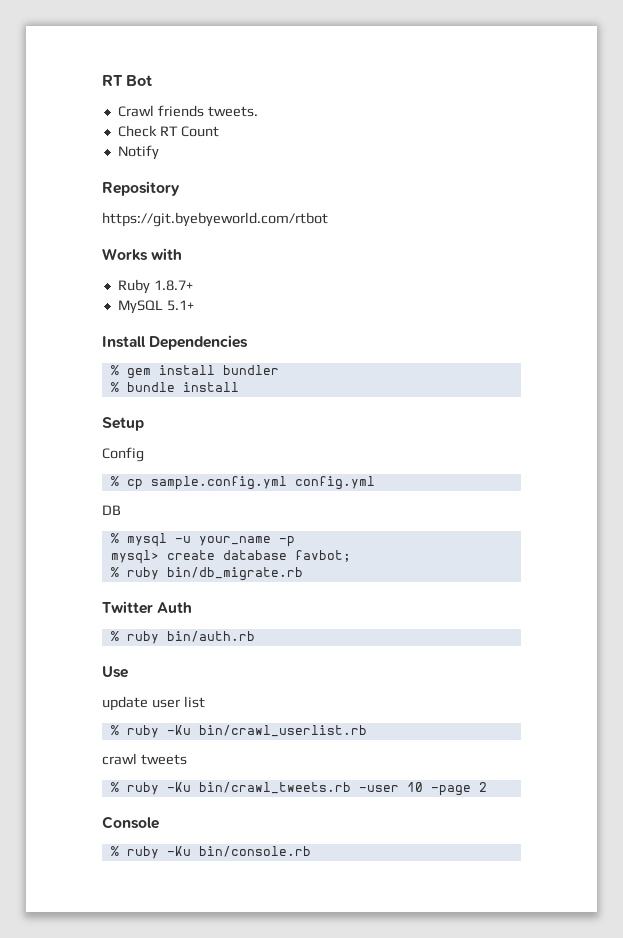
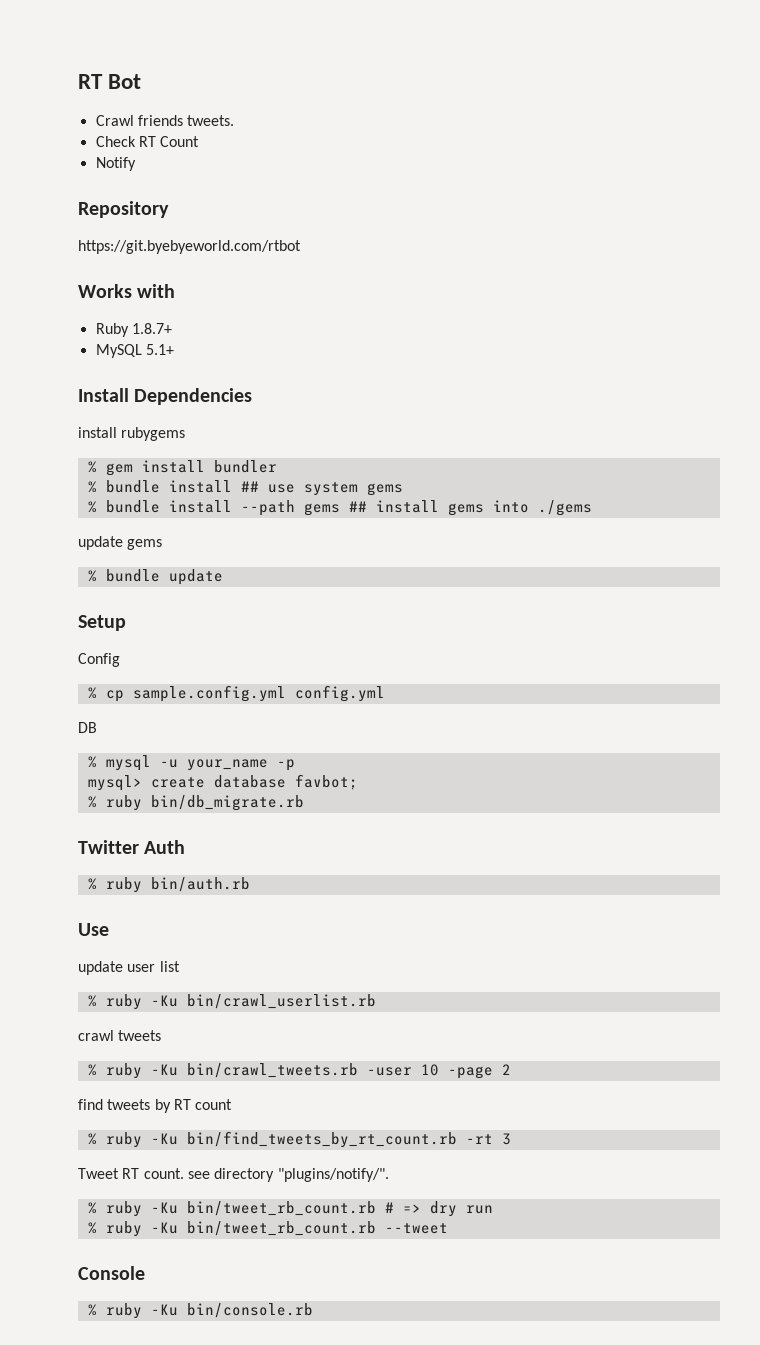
+ install rubygems
- % bundle install
+ % bundle install ## use system gems
+ % bundle install --path gems ## install gems into ./gems
+ update gems
+ % bundle update
+ find tweets by RT count
+ % ruby -Ku bin/find_tweets_by_rt_count.rb -rt 3
+ Tweet RT count. see directory "plugins/notify/".
+ % ruby -Ku bin/tweet_rb_count.rb # => dry run
+ % ruby -Ku bin/tweet_rb_count.rb --tweet

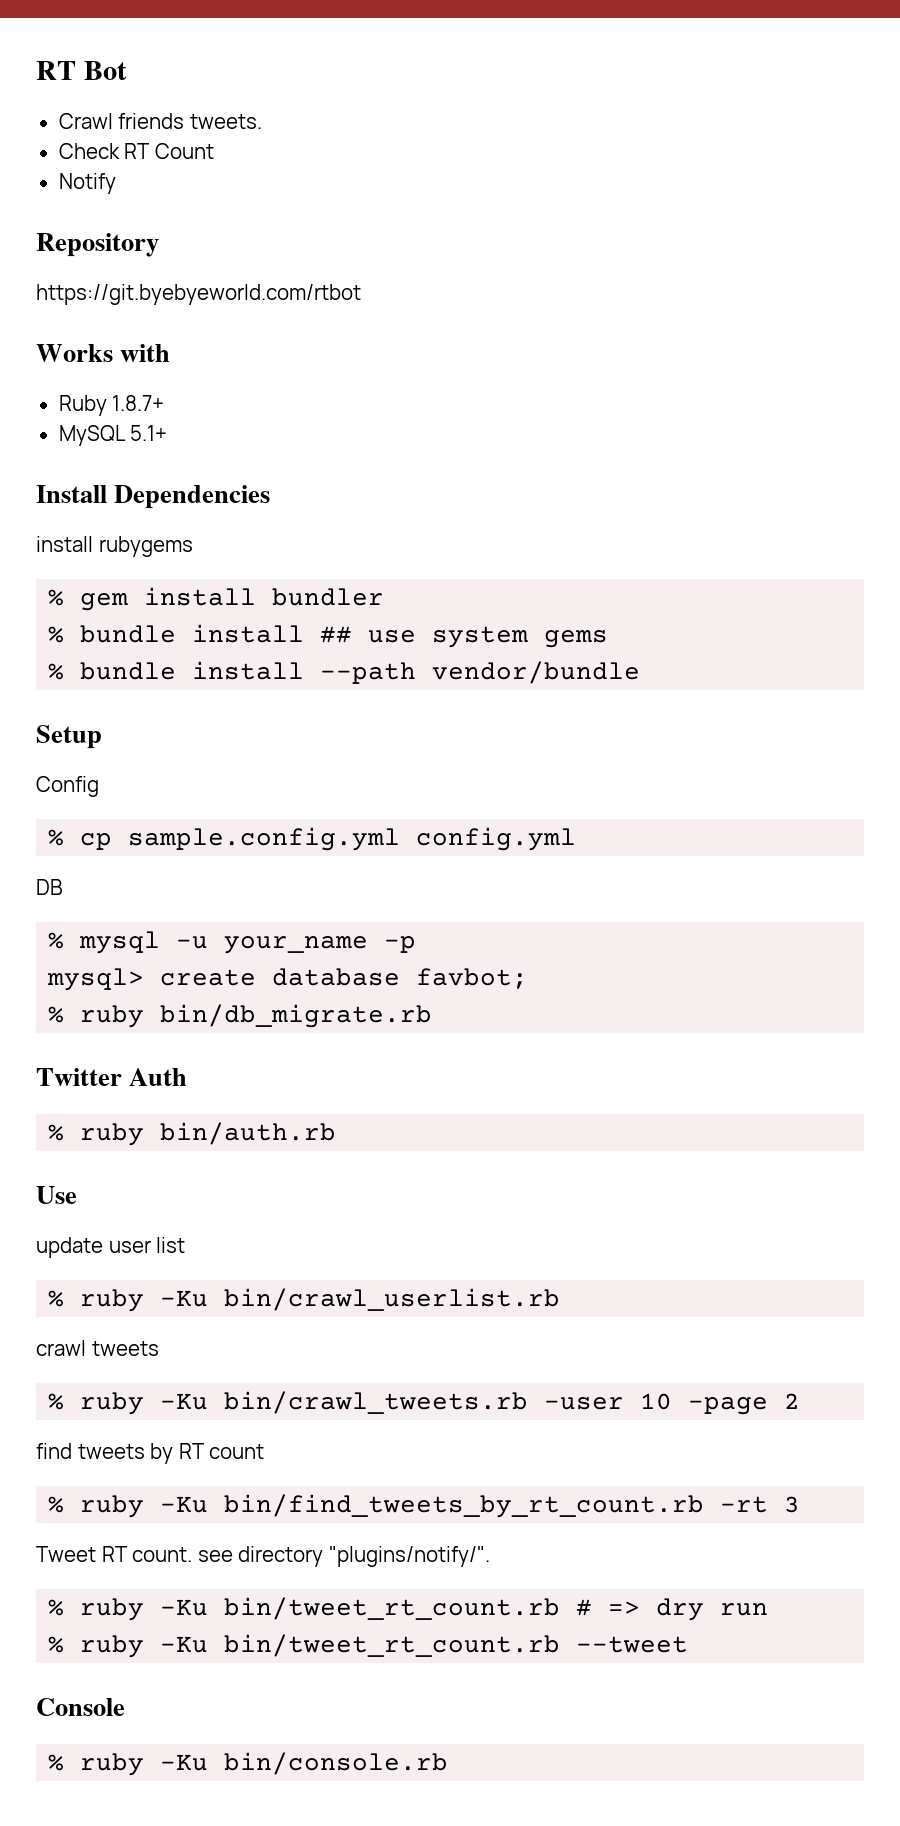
- % bundle install --path gems ## install gems into ./gems
- update gems
- % bundle update
+ % bundle install --path vendor/bundle
- % ruby -Ku bin/tweet_rb_count.rb # => dry run
+ % ruby -Ku bin/tweet_rt_count.rb # => dry run
- % ruby -Ku bin/tweet_rb_count.rb --tweet
+ % ruby -Ku bin/tweet_rt_count.rb --tweet

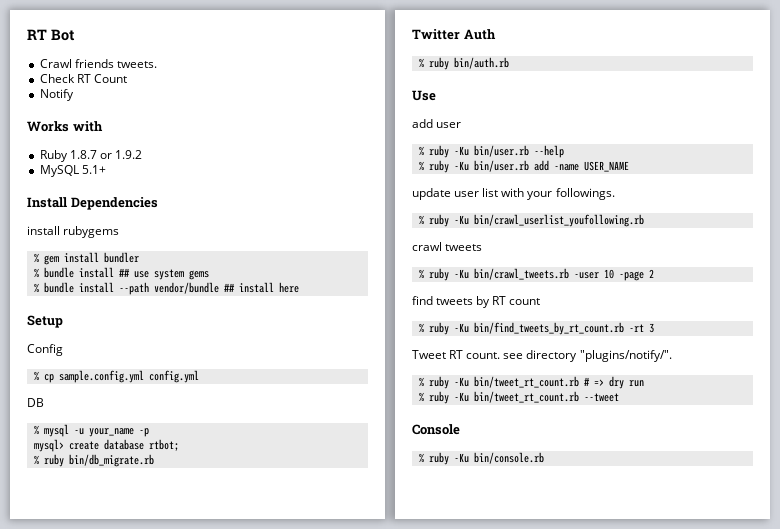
- Repository
- https://git.byebyeworld.com/rtbot
- Ruby 1.8.7+
+ Ruby 1.8.7 or 1.9.2
- % bundle install --path vendor/bundle
+ % bundle install --path vendor/bundle ## install here
- mysql> create database favbot;
+ mysql> create database rtbot;
- update user list
- % ruby -Ku bin/crawl_userlist.rb
+ add user
+ % ruby -Ku bin/user.rb --help
+ % ruby -Ku bin/user.rb add -name USER_NAME
+ update user list with your followings.
+ % ruby -Ku bin/crawl_userlist_youfollowing.rb

